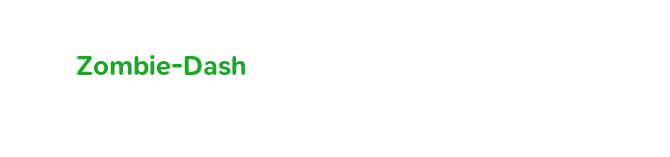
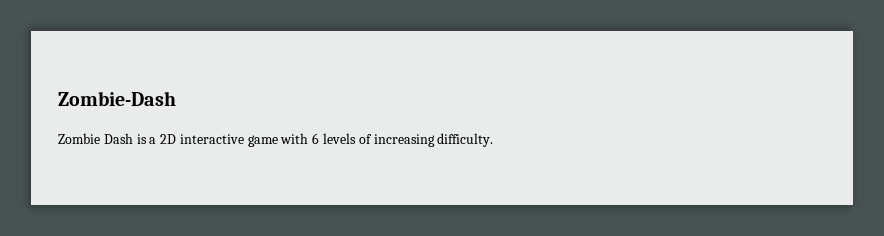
+ Zombie Dash is a 2D interactive game with 6 levels of increasing difficulty.

